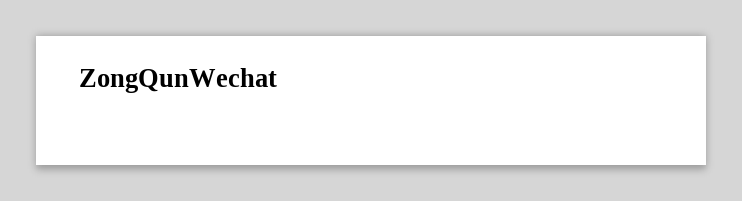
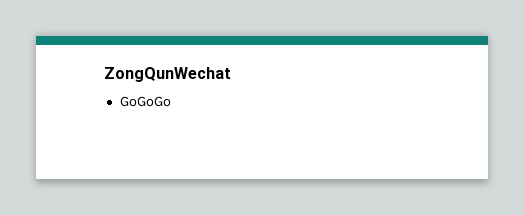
+ GoGoGo

